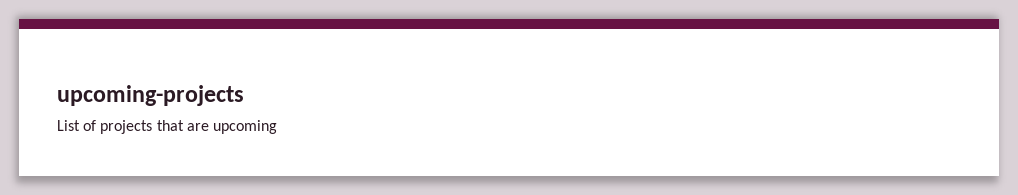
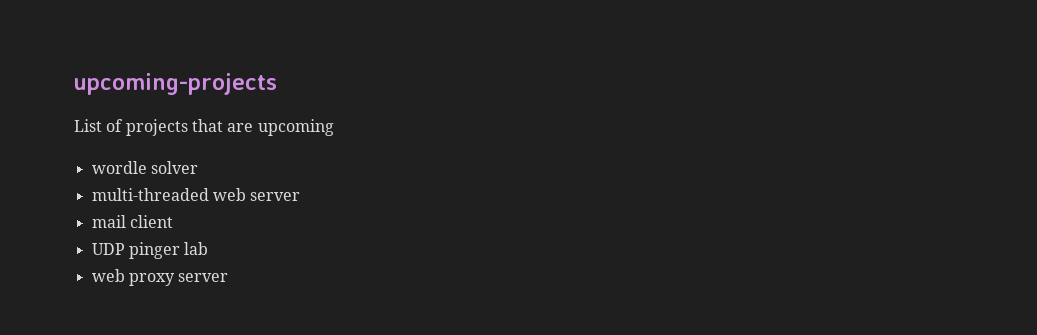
+ wordle solver
+ multi-threaded web server
+ mail client
+ UDP pinger lab
+ web proxy server

